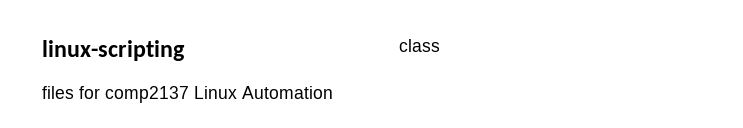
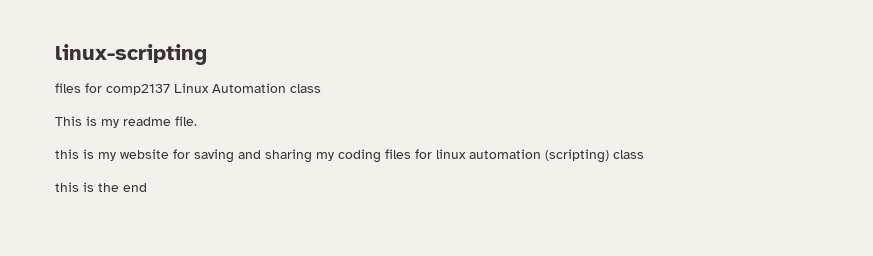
+ This is my readme file.
+ this is my website for saving and sharing my coding files for linux automation (scripting) class
+ this is the end

